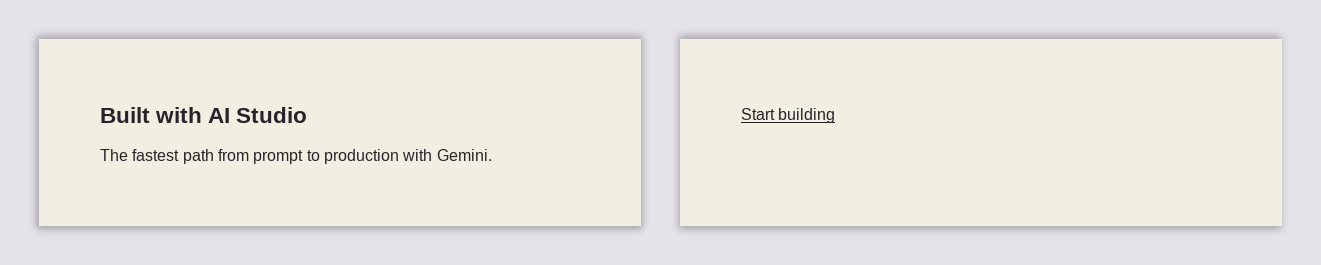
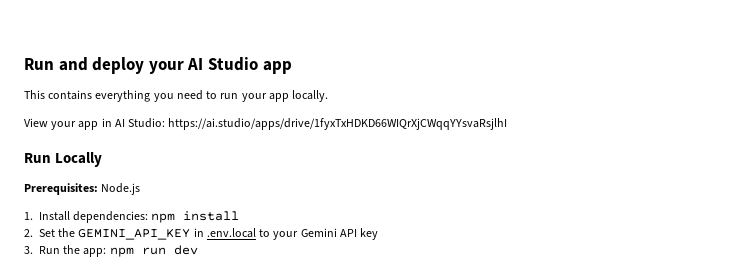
- Built with AI Studio
- The fastest path from prompt to production with Gemini.
- Start building
+ Run and deploy your AI Studio app
+ This contains everything you need to run your app locally.
+ View your app in AI Studio: https://ai.studio/apps/drive/1fyxTxHDKD66WIQrXjCWqqYYsvaRsjlhI
+ Run Locally
+ Prerequisites: Node.js
+ 1. Install dependencies: npm install
+ 2. Set the GEMINI_API_KEY in .env.local to your Gemini API key
+ 3. Run the app: npm run dev

